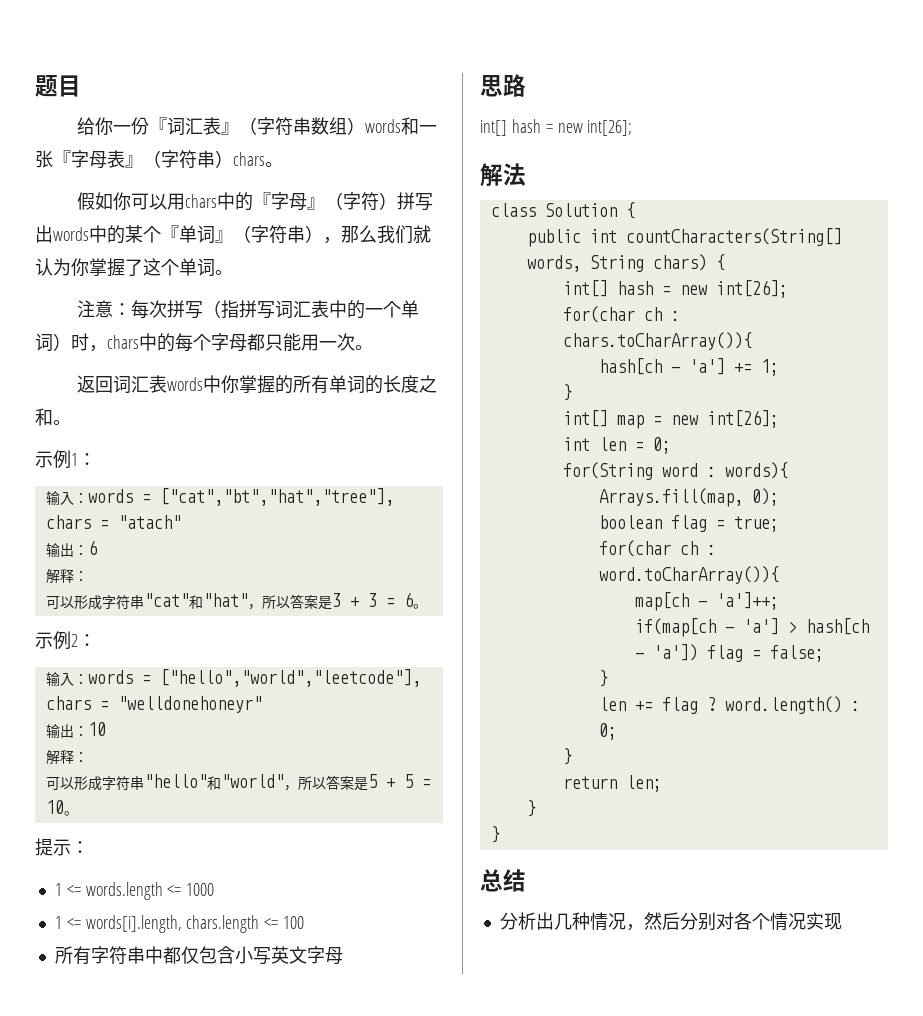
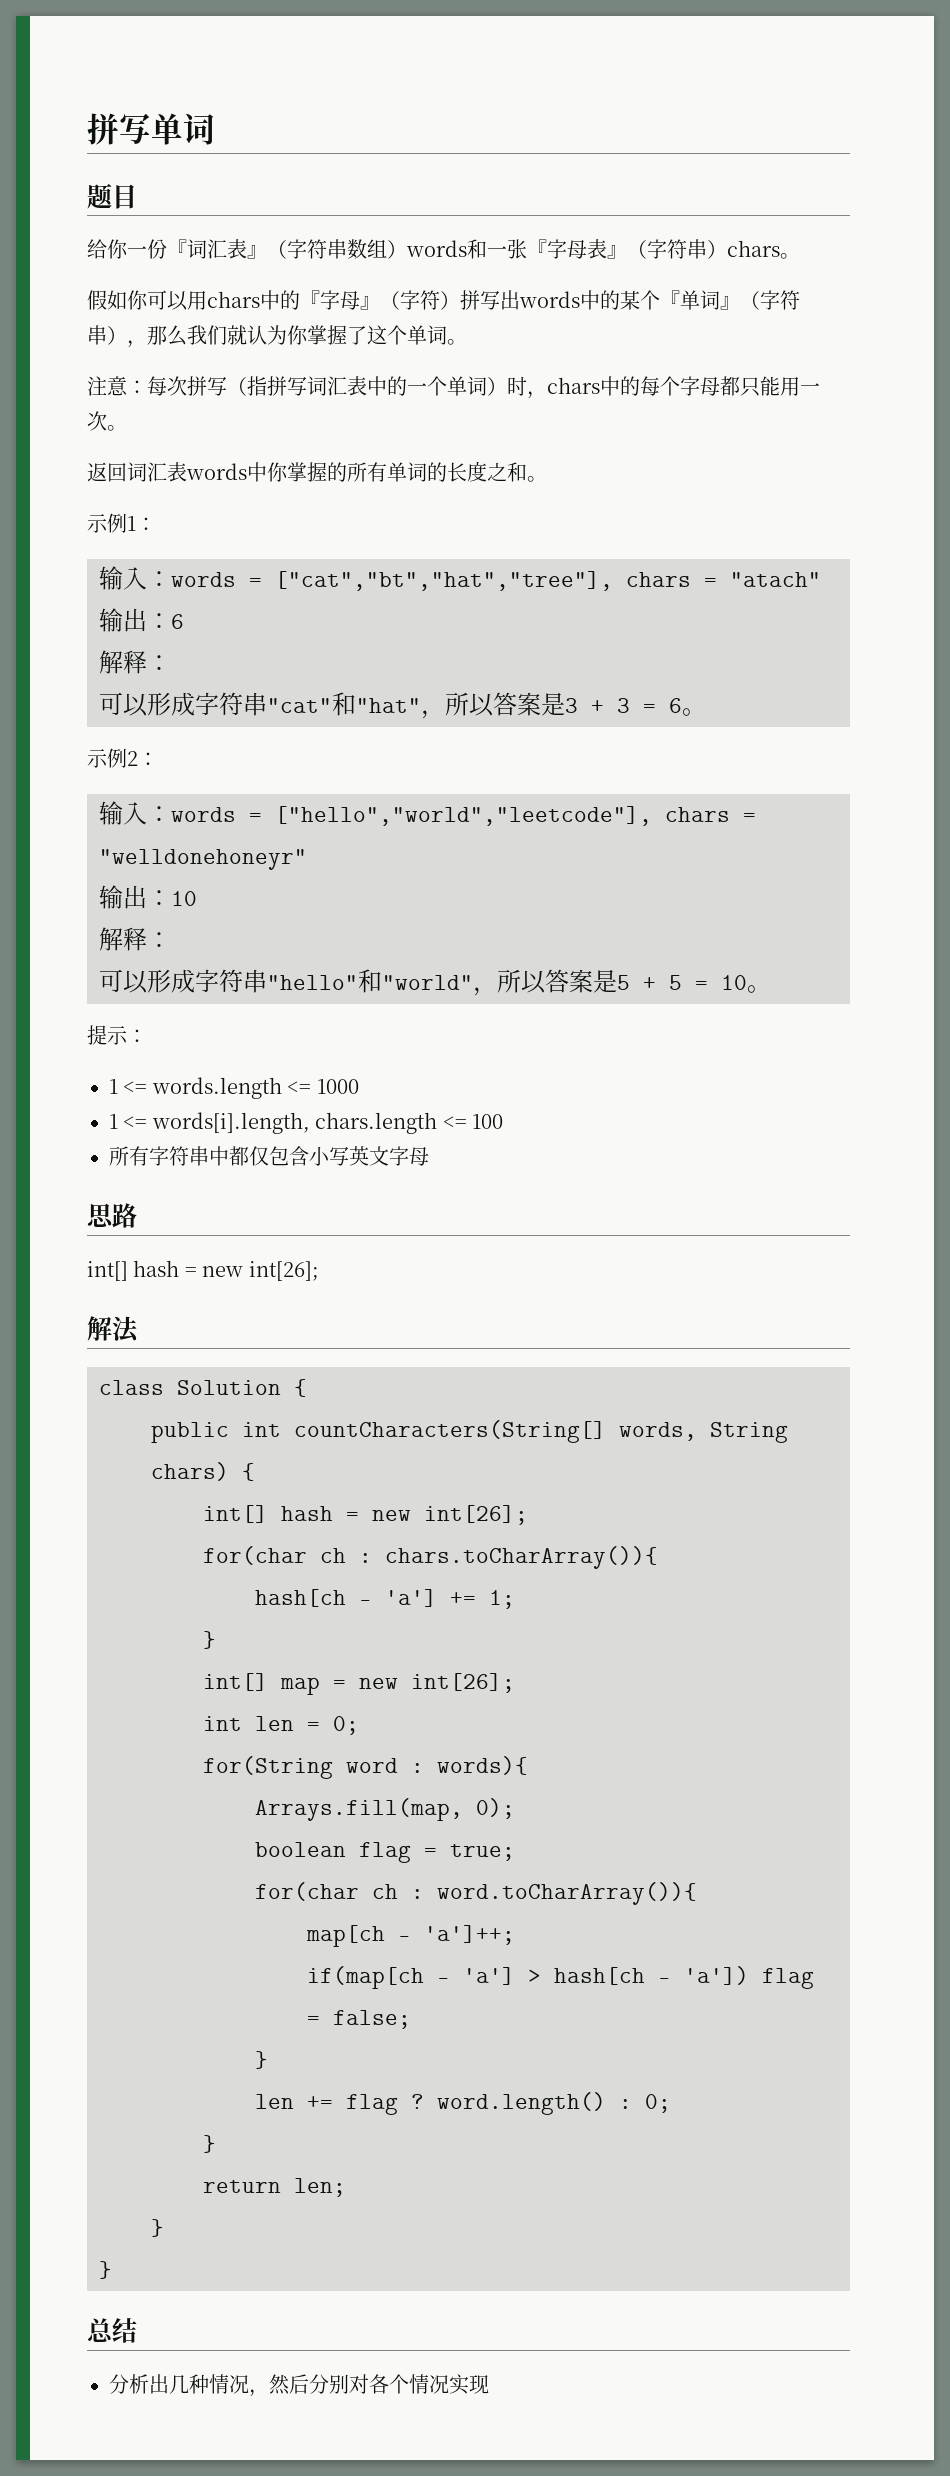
+ 拼写单词

